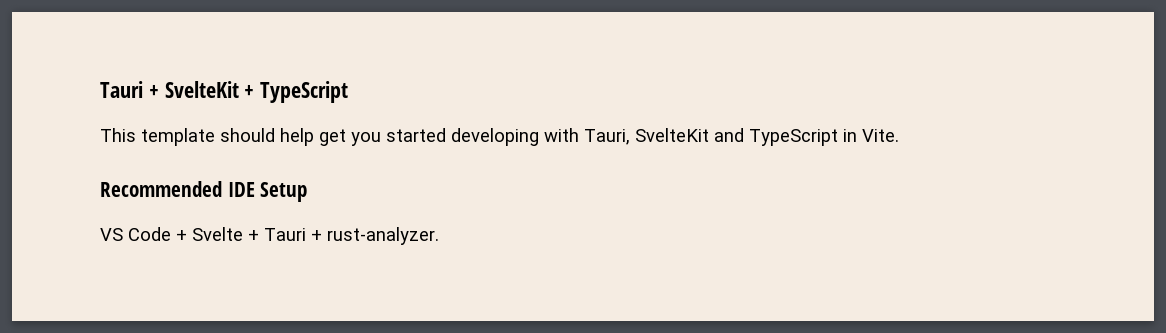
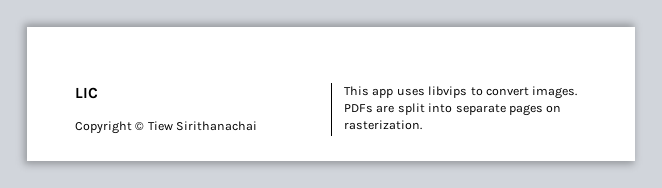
- Tauri + SvelteKit + TypeScript
- This template should help get you started developing with Tauri, SvelteKit and TypeScript in Vite.
- Recommended IDE Setup
- VS Code + Svelte + Tauri + rust-analyzer.
+ LIC
+ Copyright © Tiew Sirithanachai
+ This app uses libvips to convert images. PDFs are split into separate pages on rasterization.

